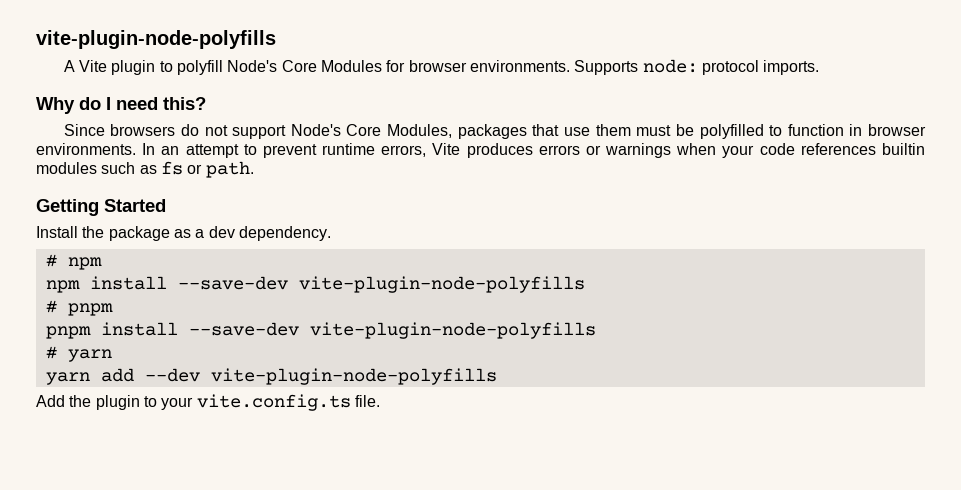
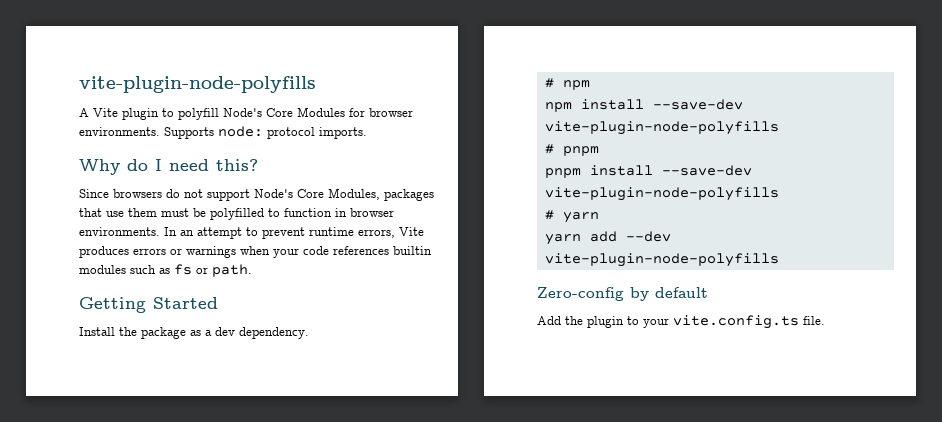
+ Zero-config by default

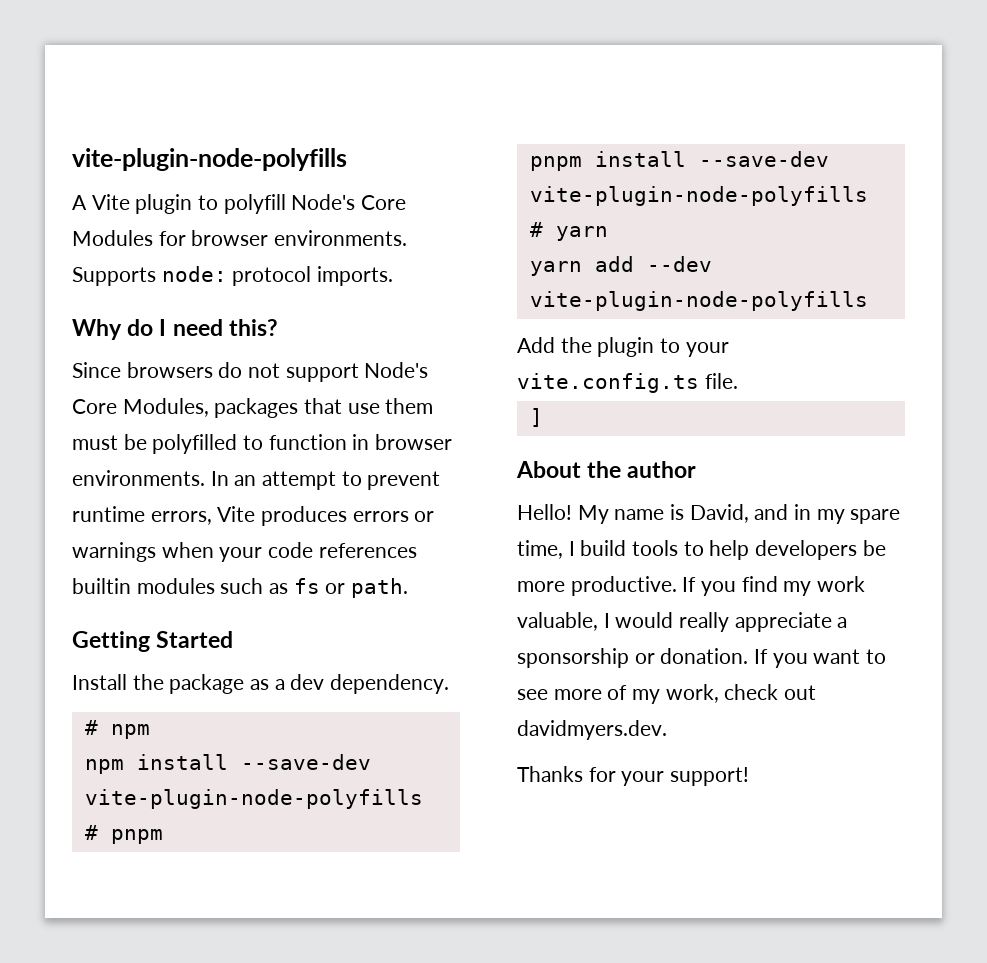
- Zero-config by default
+ ]
+ About the author
+ Hello! My name is David, and in my spare time, I build tools to help developers be more productive. If you find my work valuable, I would really appreciate a sponsorship or donation. If you want to see more of my work, check out davidmyers.dev.
+ Thanks for your support!

